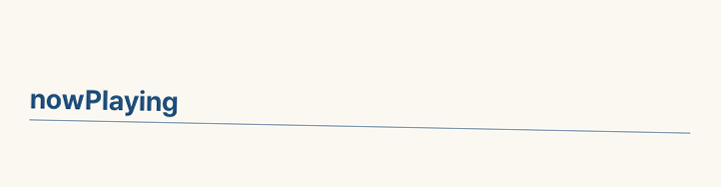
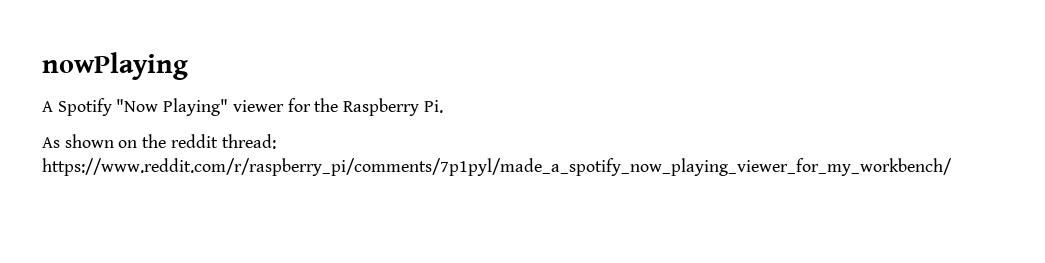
+ A Spotify "Now Playing" viewer for the Raspberry Pi.
+ As shown on the reddit thread: https://www.reddit.com/r/raspberry_pi/comments/7p1pyl/made_a_spotify_now_playing_viewer_for_my_workbench/

